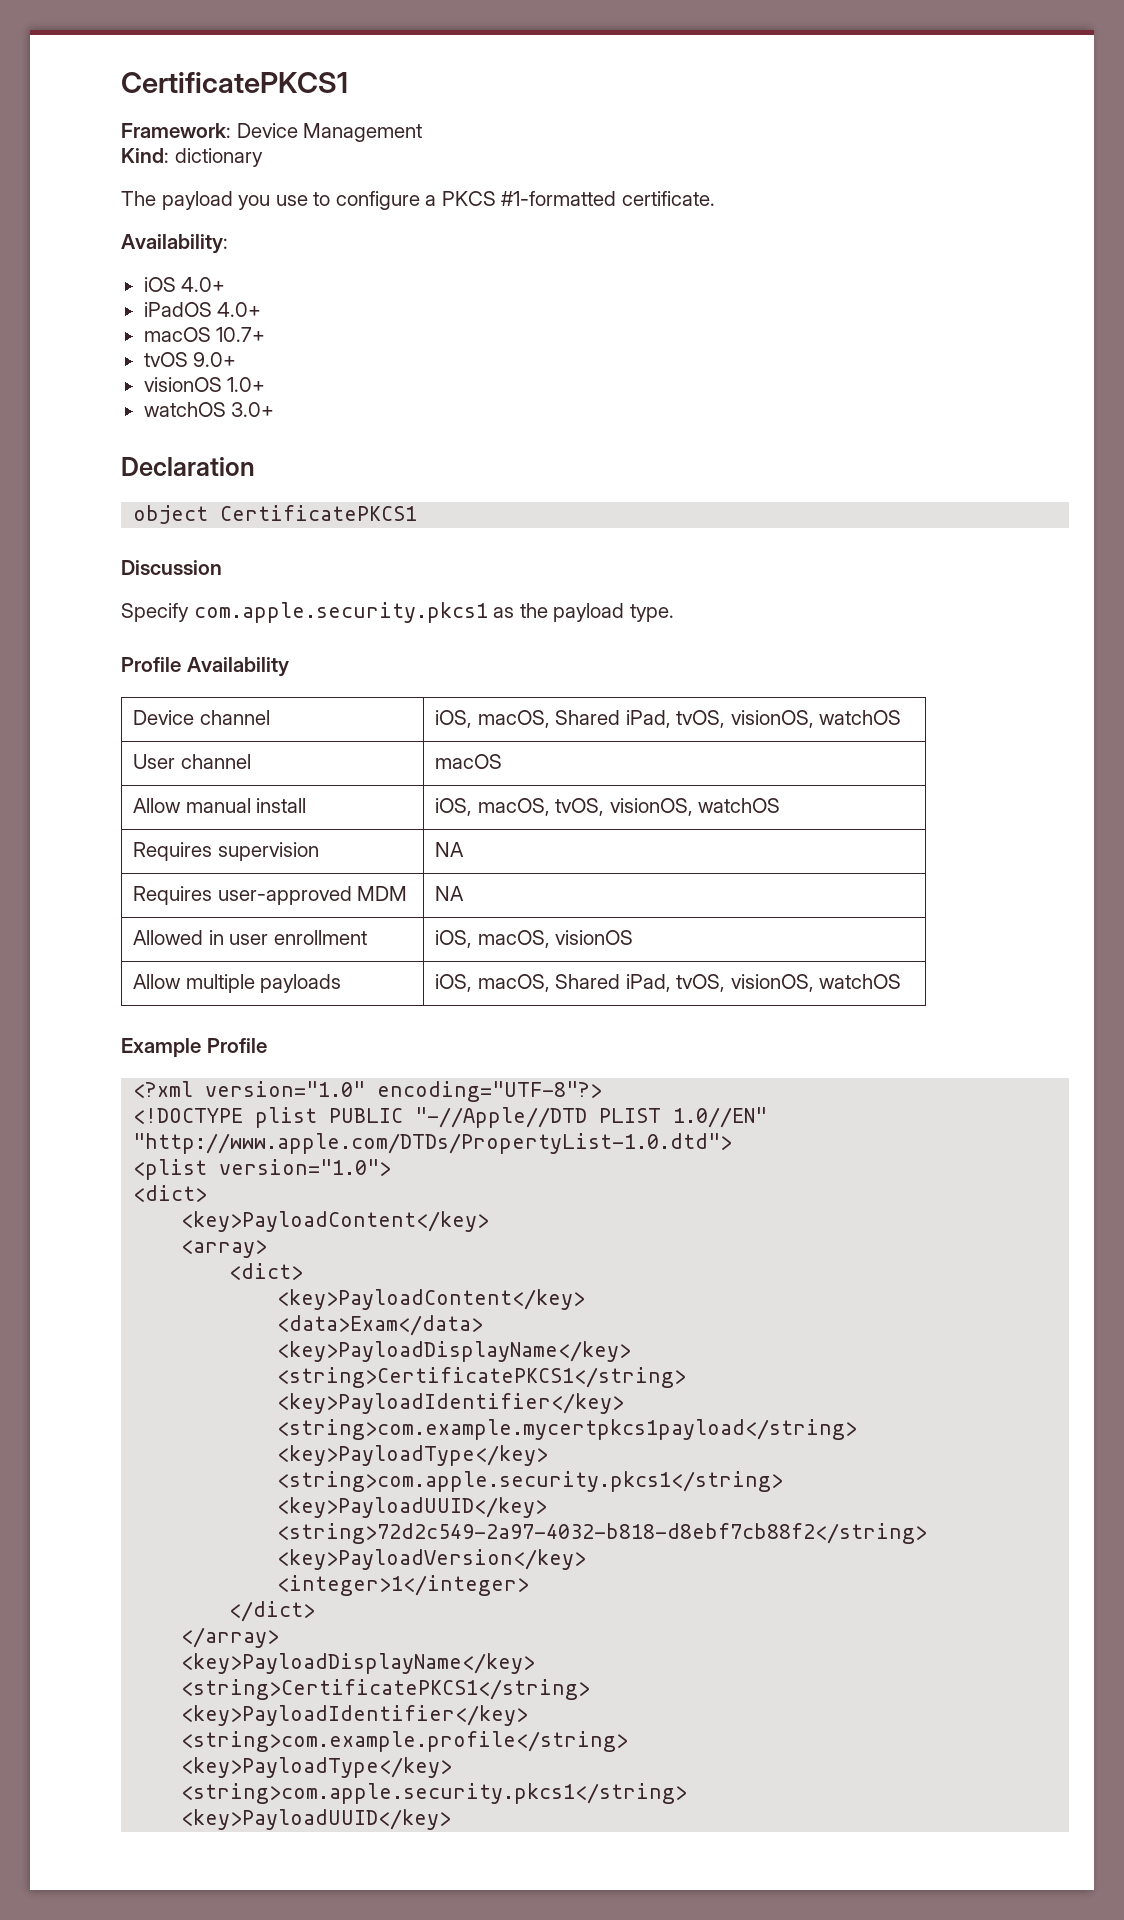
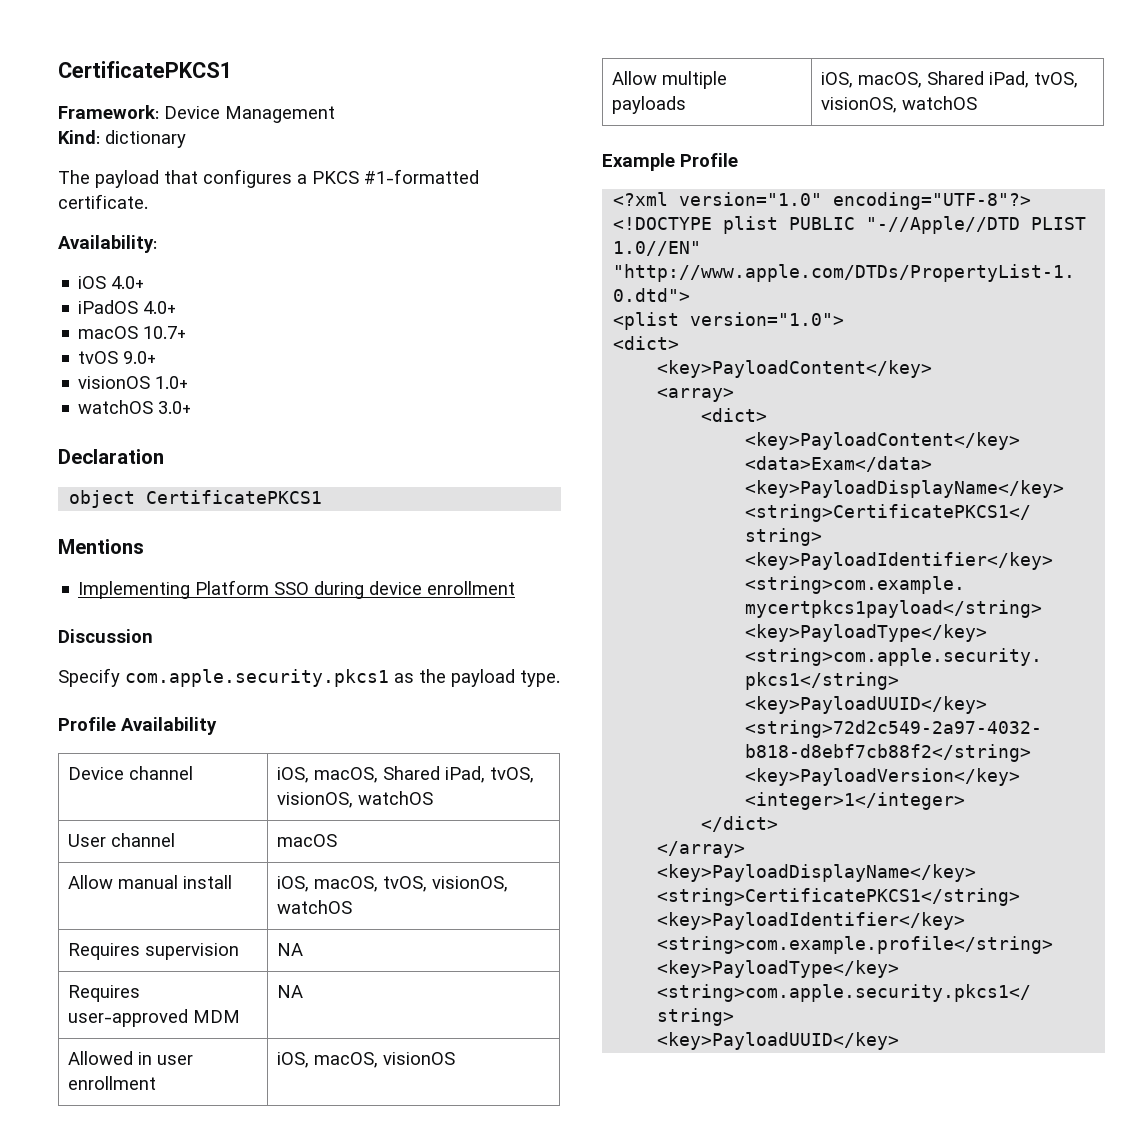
- The payload you use to configure a PKCS #1-formatted certificate.
+ The payload that configures a PKCS #1-formatted certificate.
+ Mentions
+ Implementing Platform SSO during device enrollment

